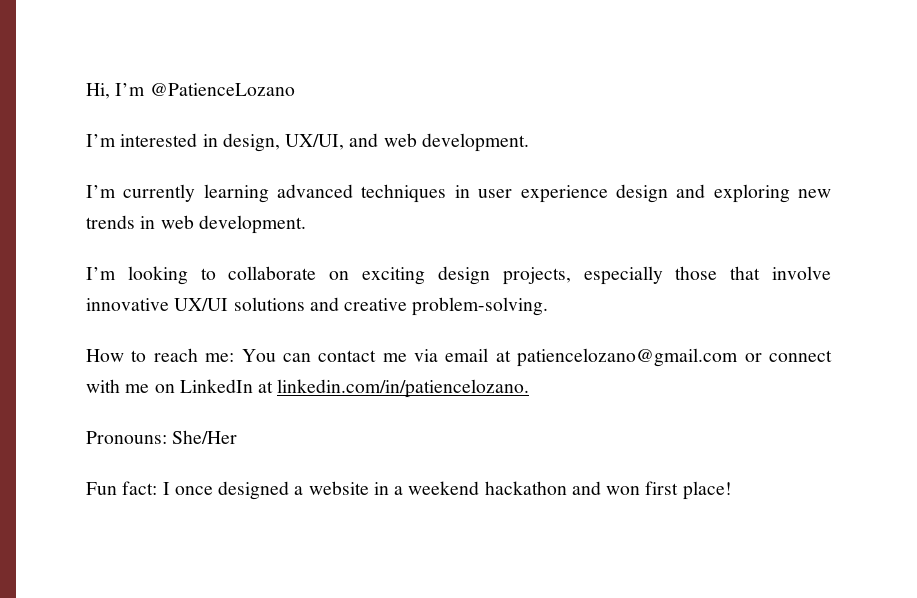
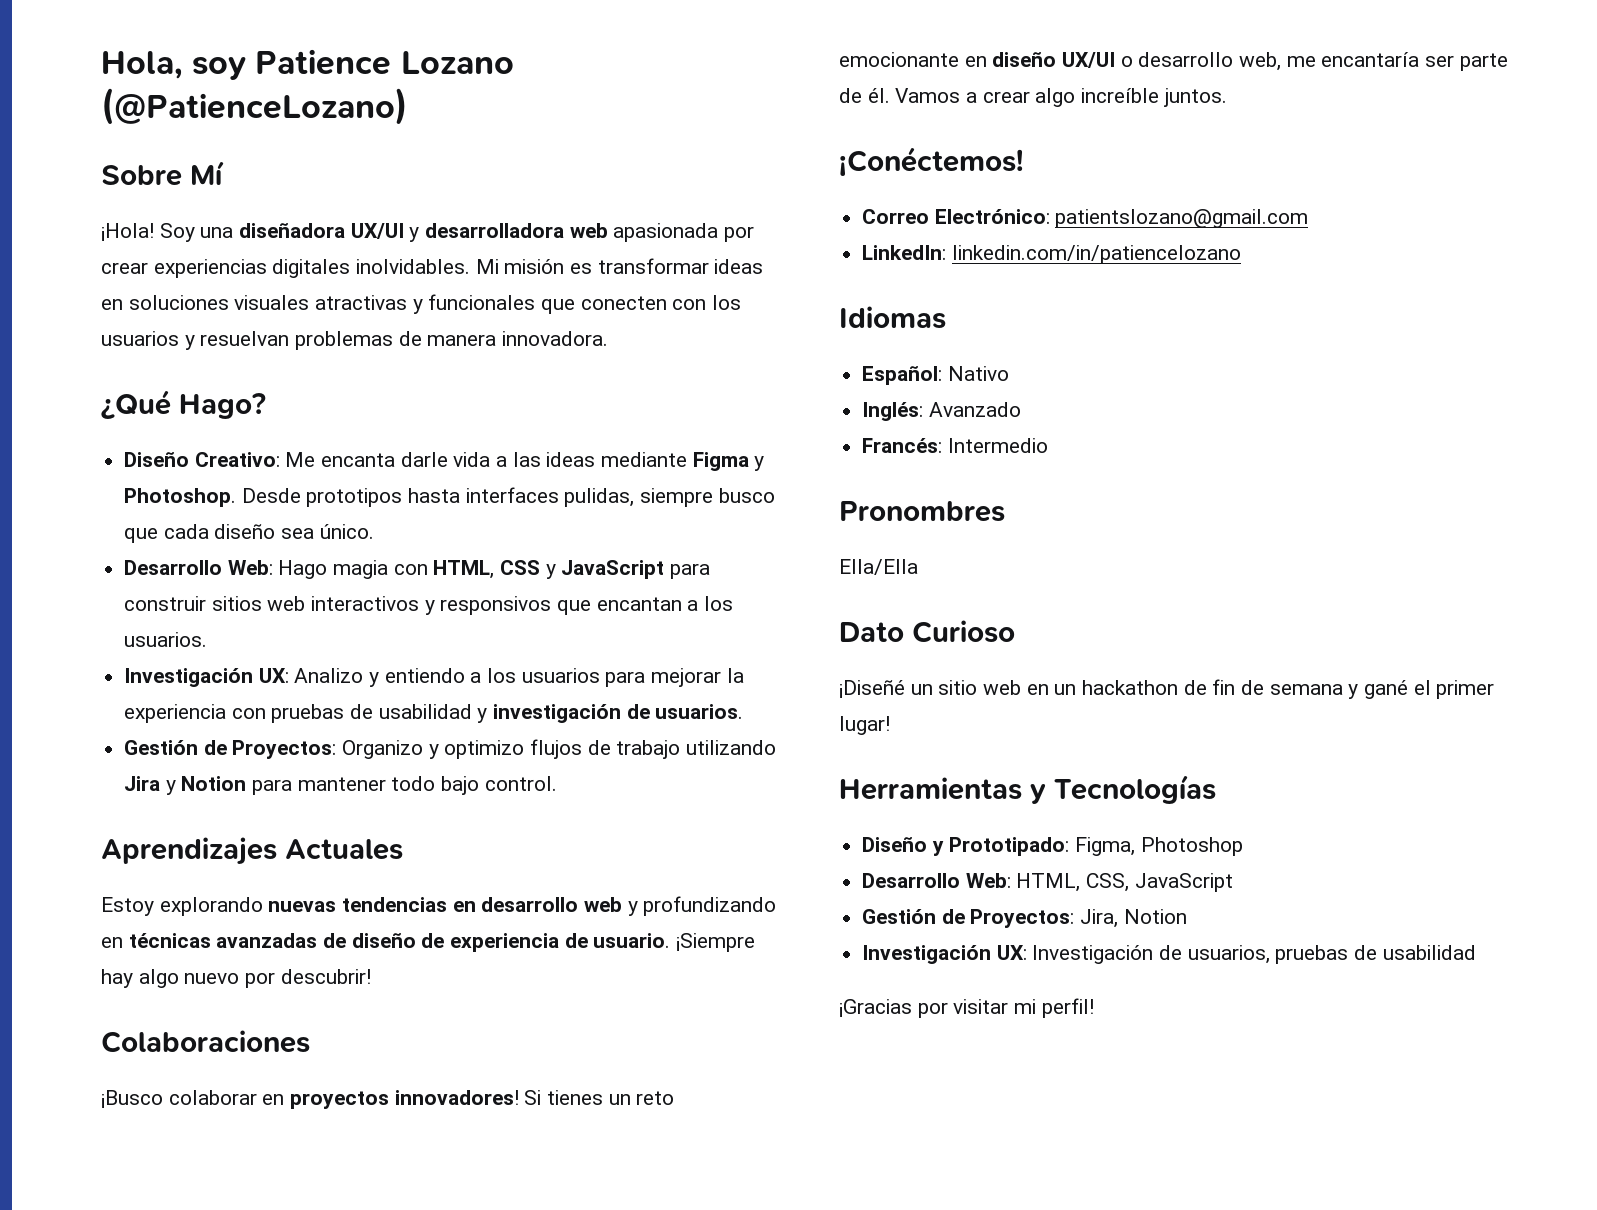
- Hi, I’m @PatienceLozano
- I’m interested in design, UX/UI, and web development.
- I’m currently learning advanced techniques in user experience design and exploring new trends in web development.
- I’m looking to collaborate on exciting design projects, especially those that involve innovative UX/UI solutions and creative problem-solving.
- How to reach me: You can contact me via email at patiencelozano@gmail.com or connect with me on LinkedIn at linkedin.com/in/patiencelozano.
- Pronouns: She/Her
- Fun fact: I once designed a website in a weekend hackathon and won first place!
+ Hola, soy Patience Lozano (@PatienceLozano)
+ Sobre Mí
+ ¡Hola! Soy una diseñadora UX/UI y desarrolladora web apasionada por crear experiencias digitales inolvidables. Mi misión es transformar ideas en soluciones visuales atractivas y funcionales que conecten con los usuarios y resuelvan problemas de manera innovadora.
+ ¿Qué Hago?
+ Diseño Creativo: Me encanta darle vida a las ideas mediante Figma y Photoshop. Desde prototipos hasta interfaces pulidas, siempre busco que cada diseño sea único.
+ Desarrollo Web: Hago magia con HTML, CSS y JavaScript para construir sitios web interactivos y responsivos que encantan a los usuarios.
+ Investigación UX: Analizo y entiendo a los usuarios para mejorar la experiencia con pruebas de usabilidad y investigación de usuarios.
+ Gestión de Proyectos: Organizo y optimizo flujos de trabajo utilizando Jira y Notion para mantener todo bajo control.
+ Aprendizajes Actuales
+ Estoy explorando nuevas tendencias en desarrollo web y profundizando en técnicas avanzadas de diseño de experiencia de usuario. ¡Siempre hay algo nuevo por descubrir!
+ Colaboraciones
+ ¡Busco colaborar en proyectos innovadores! Si tienes un reto emocionante en diseño UX/UI o desarrollo web, me encantaría ser parte de él. Vamos a crear algo increíble juntos.
+ ¡Conéctemos!
+ Correo Electrónico: patientslozano@gmail.com
+ LinkedIn: linkedin.com/in/patiencelozano
+ Idiomas
+ Español: Nativo
+ Inglés: Avanzado
+ Francés: Intermedio
+ Pronombres
+ Ella/Ella
+ Dato Curioso
+ ¡Diseñé un sitio web en un hackathon de fin de semana y gané el primer lugar!
+ Herramientas y Tecnologías
+ Diseño y Prototipado: Figma, Photoshop
+ Desarrollo Web: HTML, CSS, JavaScript
+ Gestión de Proyectos: Jira, Notion
+ Investigación UX: Investigación de usuarios, pruebas de usabilidad
+ ¡Gracias por visitar mi perfil!

